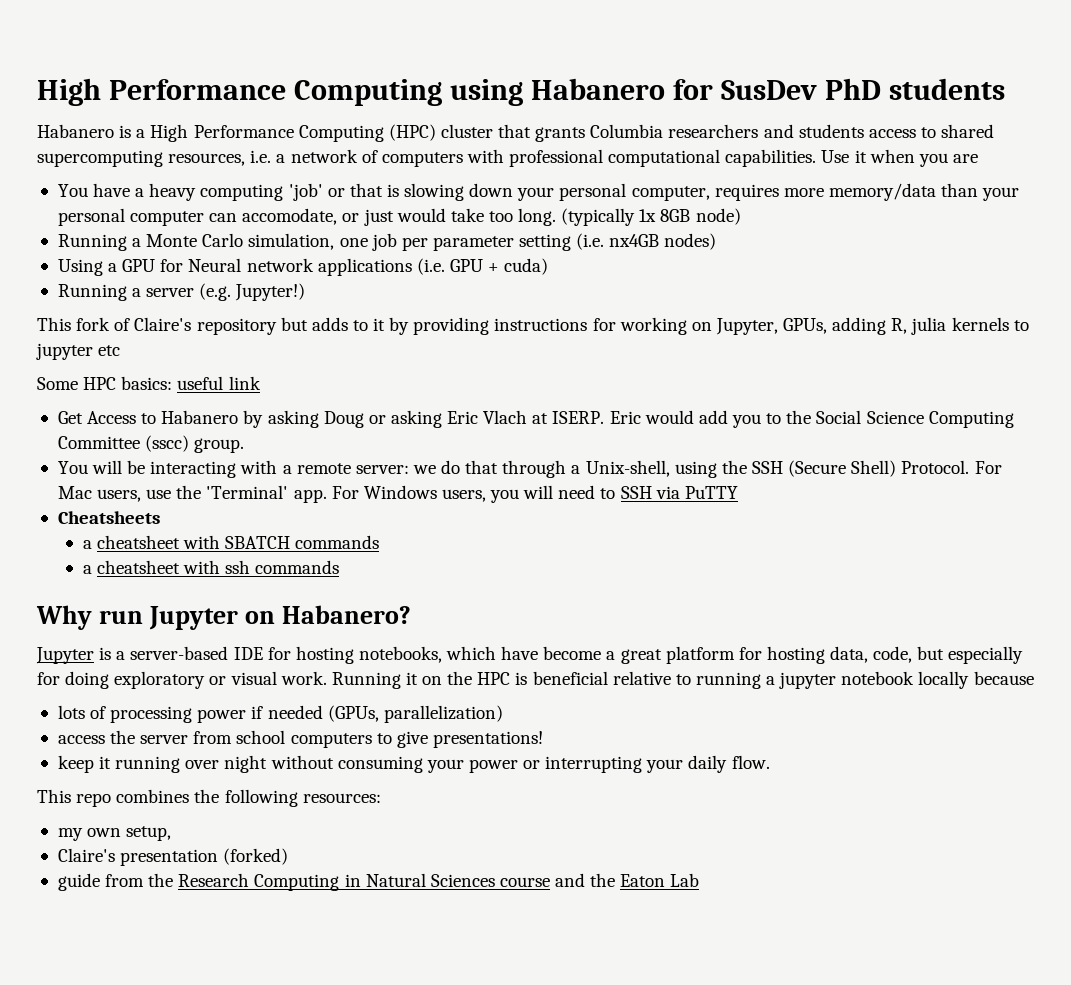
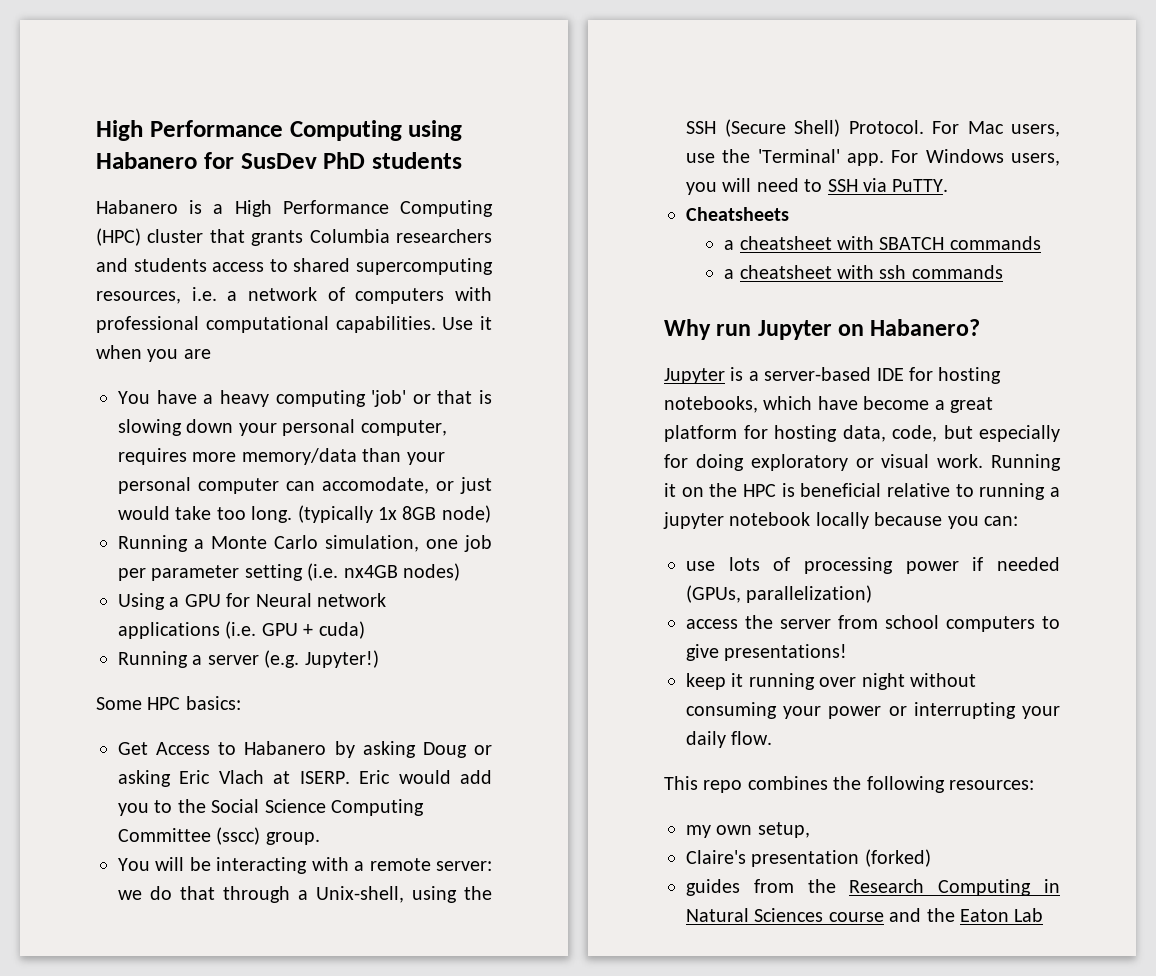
- This fork of Claire's repository but adds to it by providing instructions for working on Jupyter, GPUs, adding R, julia kernels to jupyter etc
- Some HPC basics: useful link
+ Some HPC basics:
- For Windows users, you will need to SSH via PuTTY
+ For Windows users, you will need to SSH via PuTTY.
- Running it on the HPC is beneficial relative to running a jupyter notebook locally because
- lots of processing power if needed (GPUs, parallelization)
+ Running it on the HPC is beneficial relative to running a jupyter notebook locally because you can:
+ use lots of processing power if needed (GPUs, parallelization)
- guide from the Research Computing in Natural Sciences course and the Eaton Lab
+ guides from the Research Computing in Natural Sciences course and the Eaton Lab

